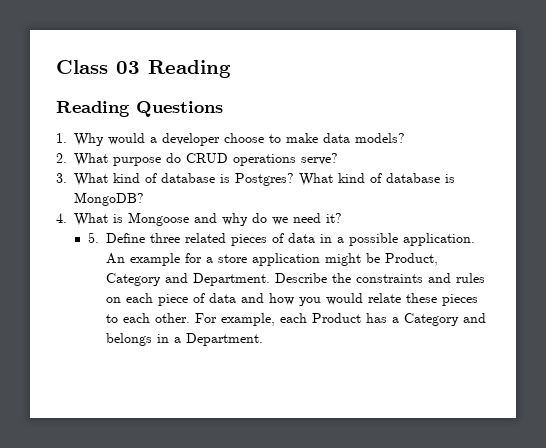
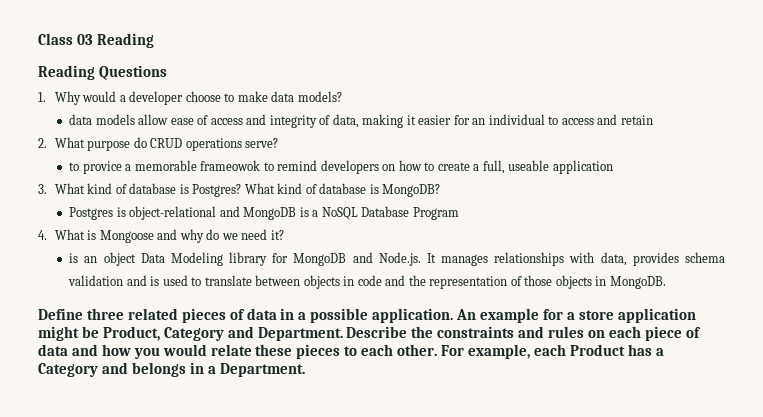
+ data models allow ease of access and integrity of data, making it easier for an individual to access and retain
+ to provice a memorable frameowok to remind developers on how to create a full, useable application
+ Postgres is object-relational and MongoDB is a NoSQL Database Program
- 5. Define three related pieces of data in a possible application.
+ is an object Data Modeling library for MongoDB and Node.js. It manages relationships with data, provides schema validation and is used to translate between objects in code and the representation of those objects in MongoDB.
+ Define three related pieces of data in a possible application.

